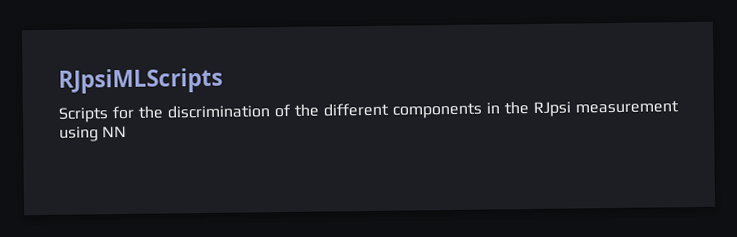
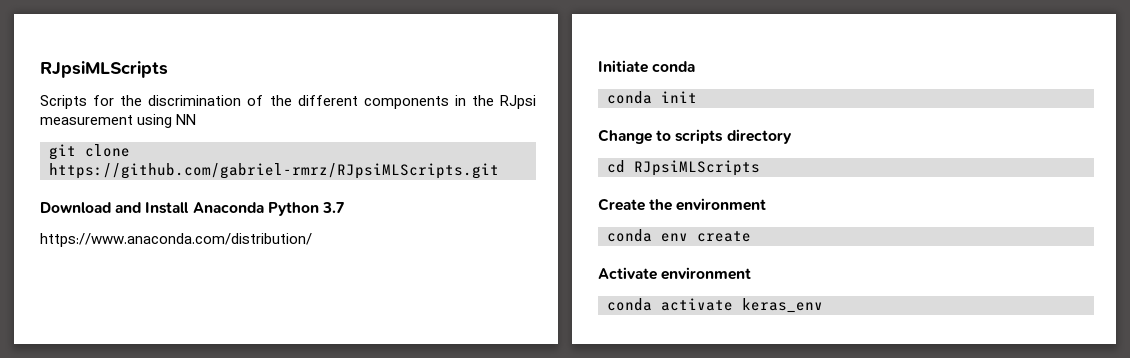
+ git clone https://github.com/gabriel-rmrz/RJpsiMLScripts.git
+ Download and Install Anaconda Python 3.7
+ https://www.anaconda.com/distribution/
+ Initiate conda
+ conda init
+ Change to scripts directory
+ cd RJpsiMLScripts
+ Create the environment
+ conda env create
+ Activate environment
+ conda activate keras_env

